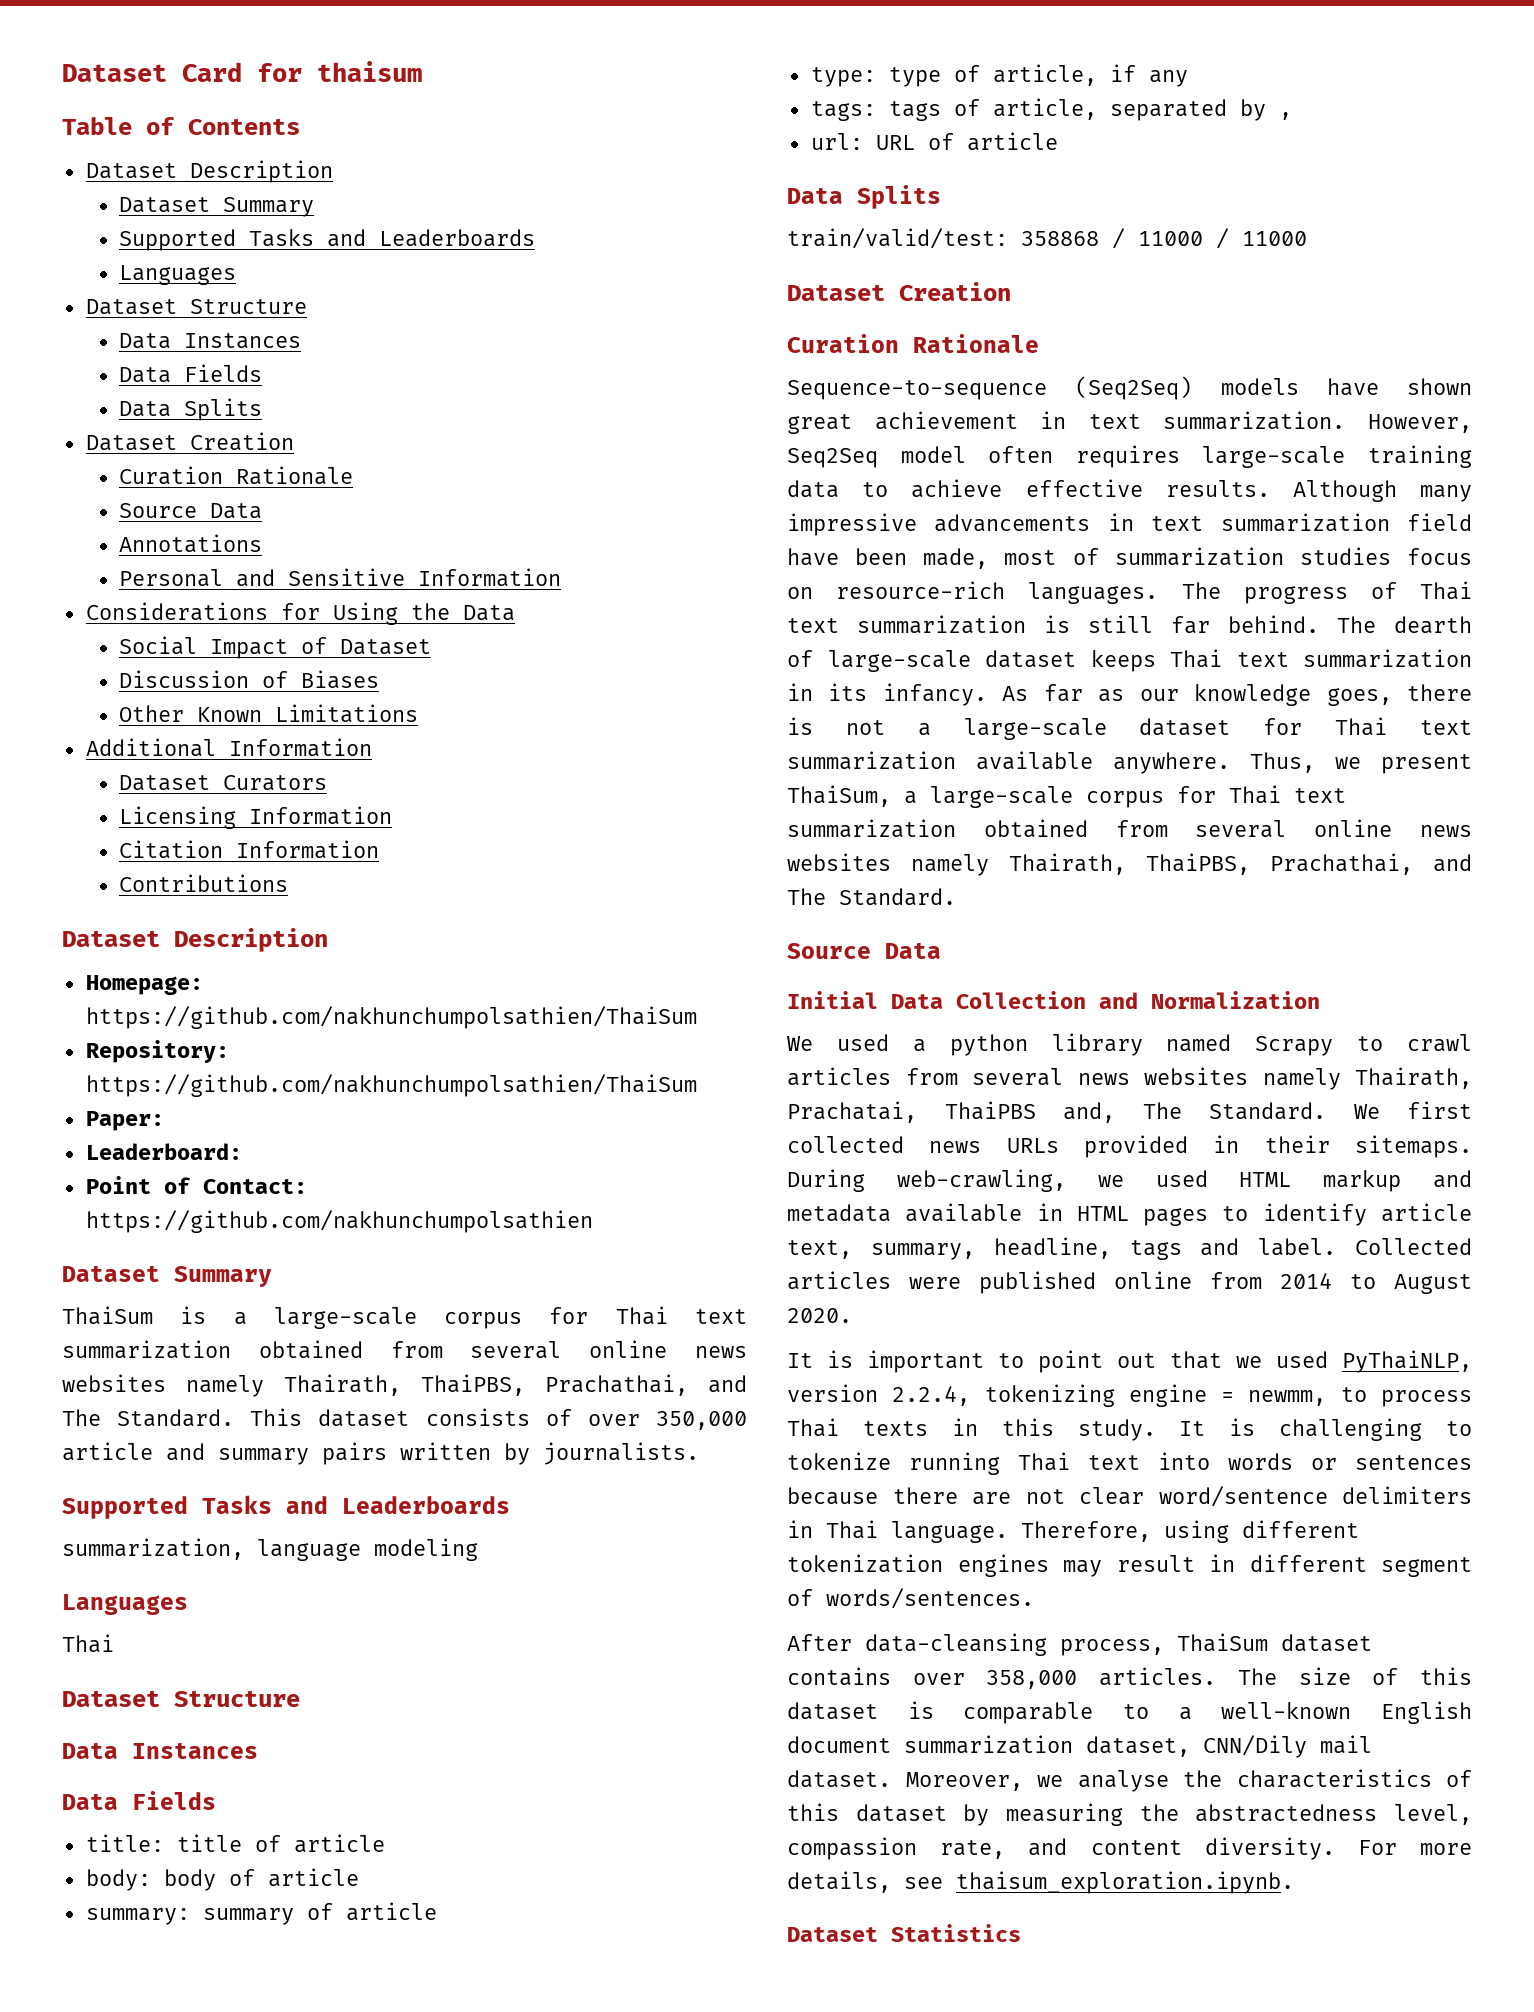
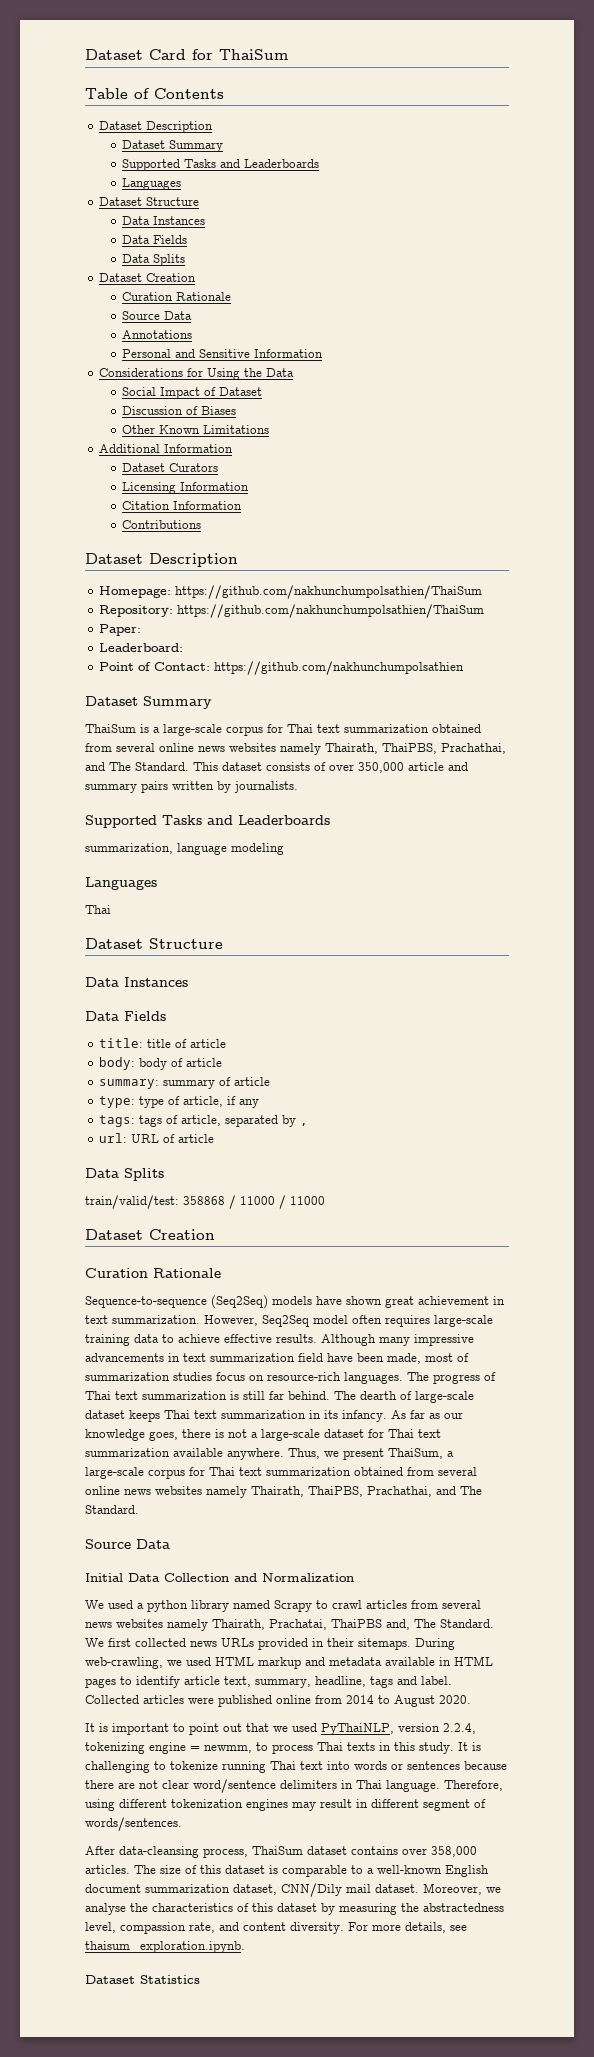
- Dataset Card for thaisum
+ Dataset Card for ThaiSum

